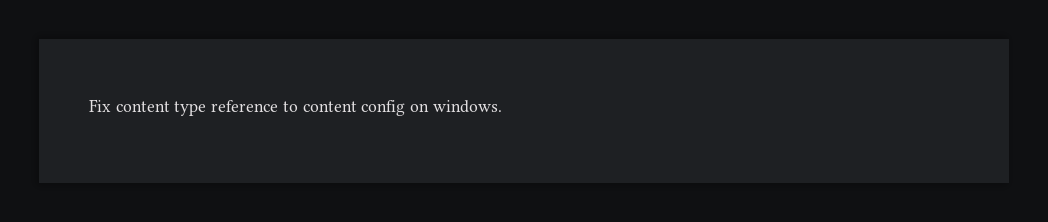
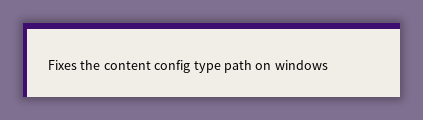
- Fix content type reference to content config on windows.
+ Fixes the content config type path on windows

